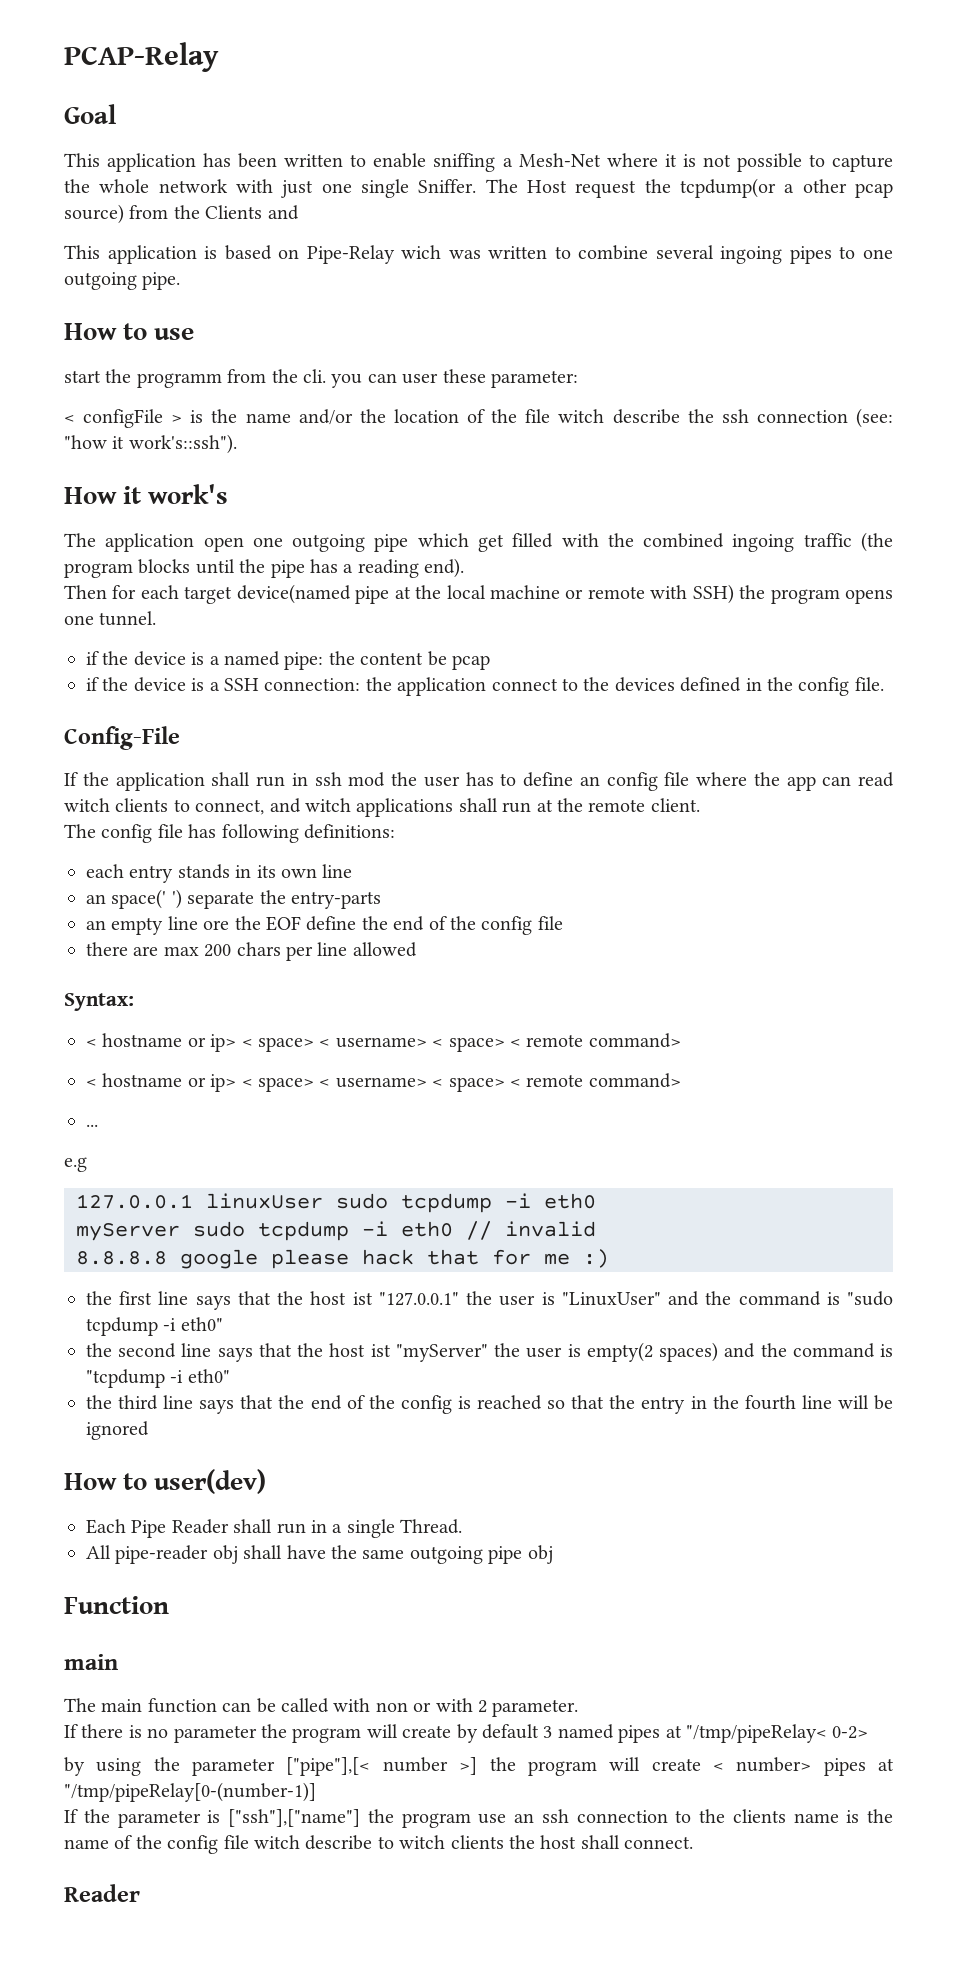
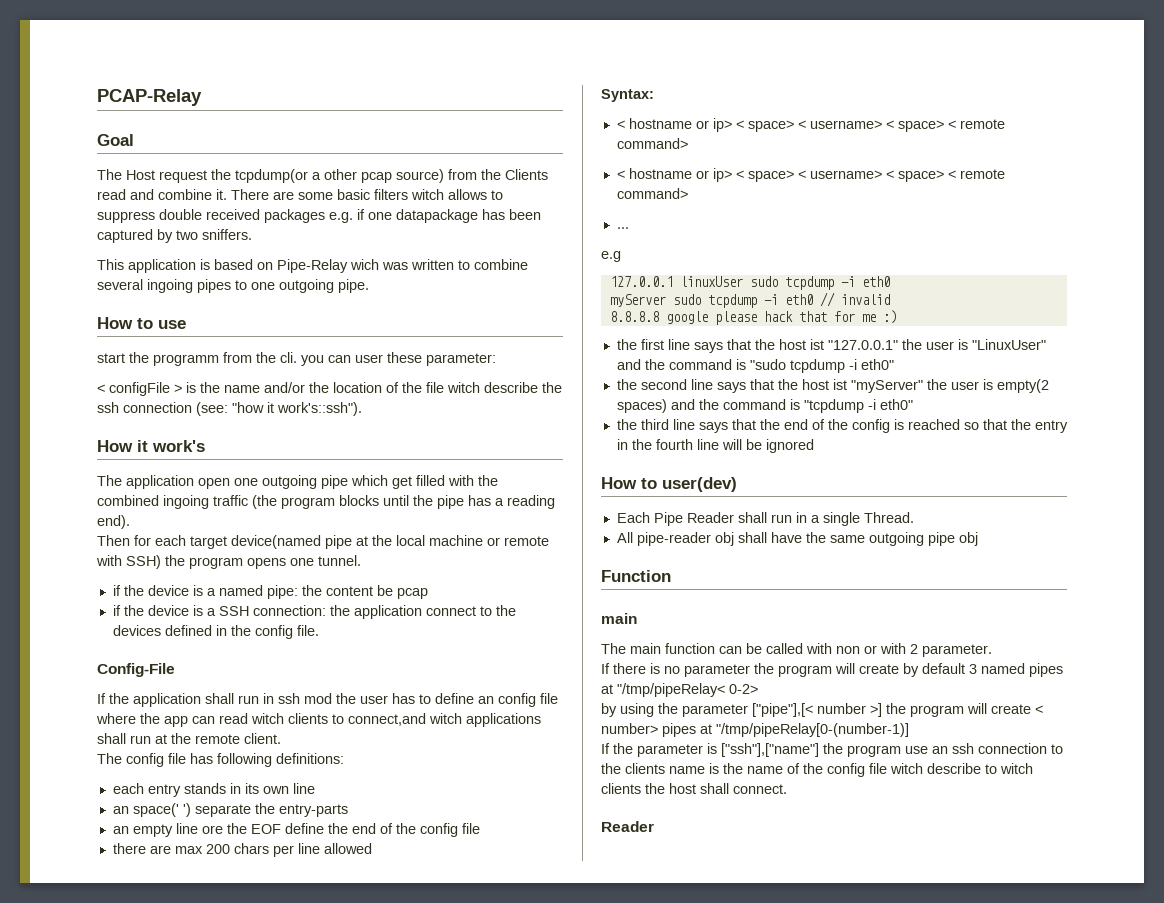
- This application has been written to enable sniffing a Mesh-Net where it is not possible to capture the whole network with just one single Sniffer. The Host request the tcpdump(or a other pcap source) from the Clients and
+ The Host request the tcpdump(or a other pcap source) from the Clients read and combine it. There are some basic filters witch allows to suppress double received packages e.g. if one datapackage has been captured by two sniffers.
- If the application shall run in ssh mod the user has to define an config file where the app can read witch clients to connect, and witch applications shall run at the remote client.
+ If the application shall run in ssh mod the user has to define an config file where the app can read witch clients to connect,and witch applications shall run at the remote client.

